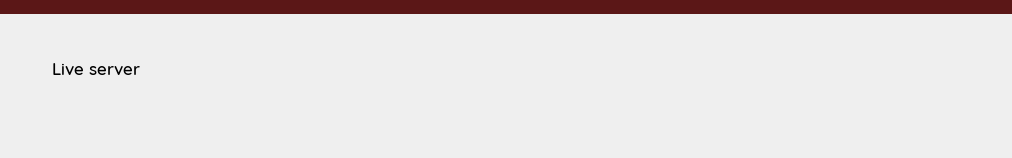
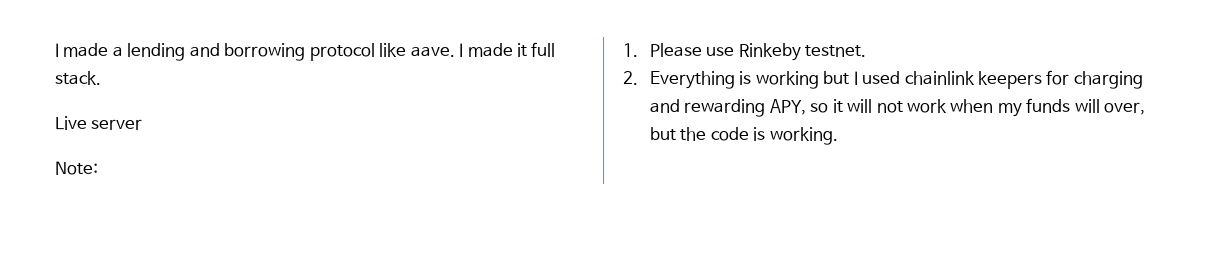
+ I made a lending and borrowing protocol like aave. I made it full stack.
  Live server
+ Note:
+ 1. Please use Rinkeby testnet.
+ 2. Everything is working but I used chainlink keepers for charging and rewarding APY, so it will not work when my funds will over, but the code is working.

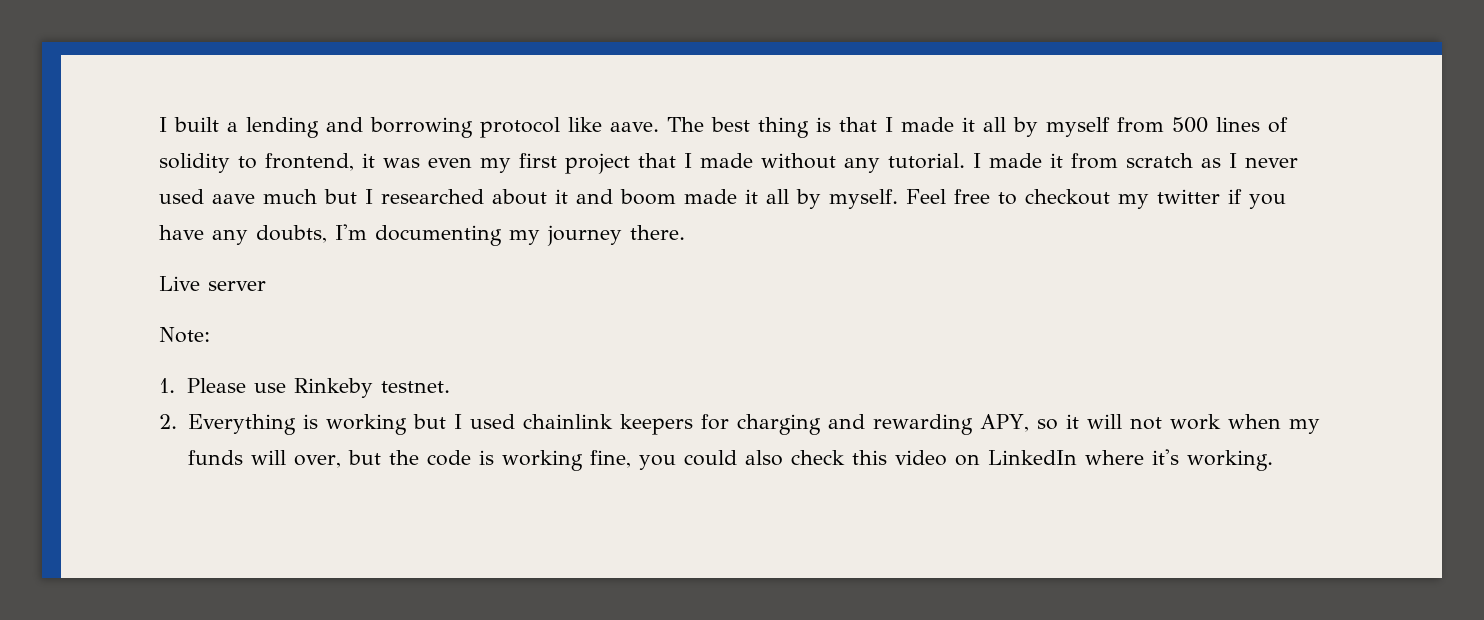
- I made a lending and borrowing protocol like aave.
+ I built a lending and borrowing protocol like aave.
- I made it full stack.
+ The best thing is that I made it all by myself from 500 lines of solidity to frontend, it was even my first project that I made without any tutorial. I made it from scratch as I never used aave much but I researched about it and boom made it all by myself. Feel free to checkout my twitter if you have any doubts, I'm documenting my journey there.
- 2. Everything is working but I used chainlink keepers for charging and rewarding APY, so it will not work when my funds will over, but the code is working.
+ 2. Everything is working but I used chainlink keepers for charging and rewarding APY, so it will not work when my funds will over, but the code is working fine, you could also check this video on LinkedIn where it's working.

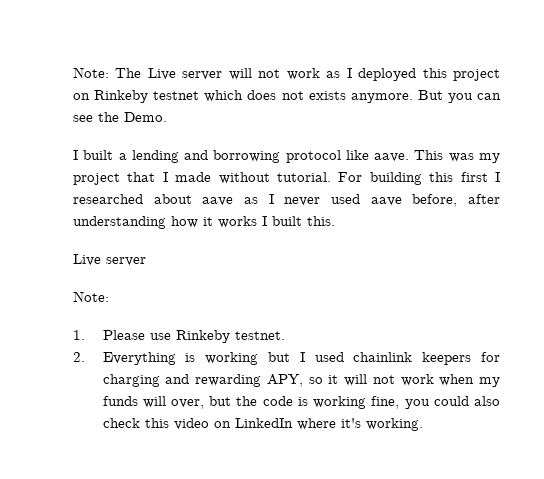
+ Note: The Live server will not work as I deployed this project on Rinkeby testnet which does not exists anymore. But you can see the Demo.
- The best thing is that I made it all by myself from 500 lines of solidity to frontend, it was even my first project that I made without any tutorial. I made it from scratch as I never used aave much but I researched about it and boom made it all by myself. Feel free to checkout my twitter if you have any doubts, I'm documenting my journey there.
+ This was my project that I made without tutorial. For building this first I researched about aave as I never used aave before, after understanding how it works I built this.

